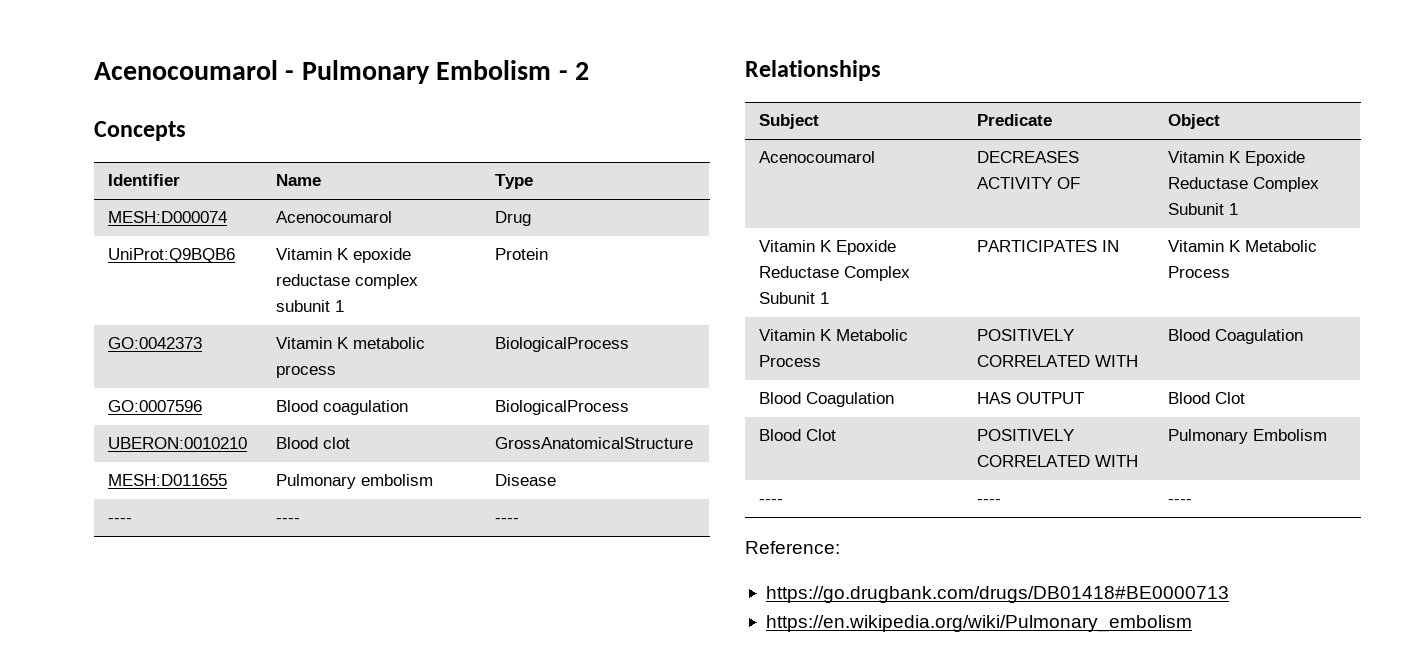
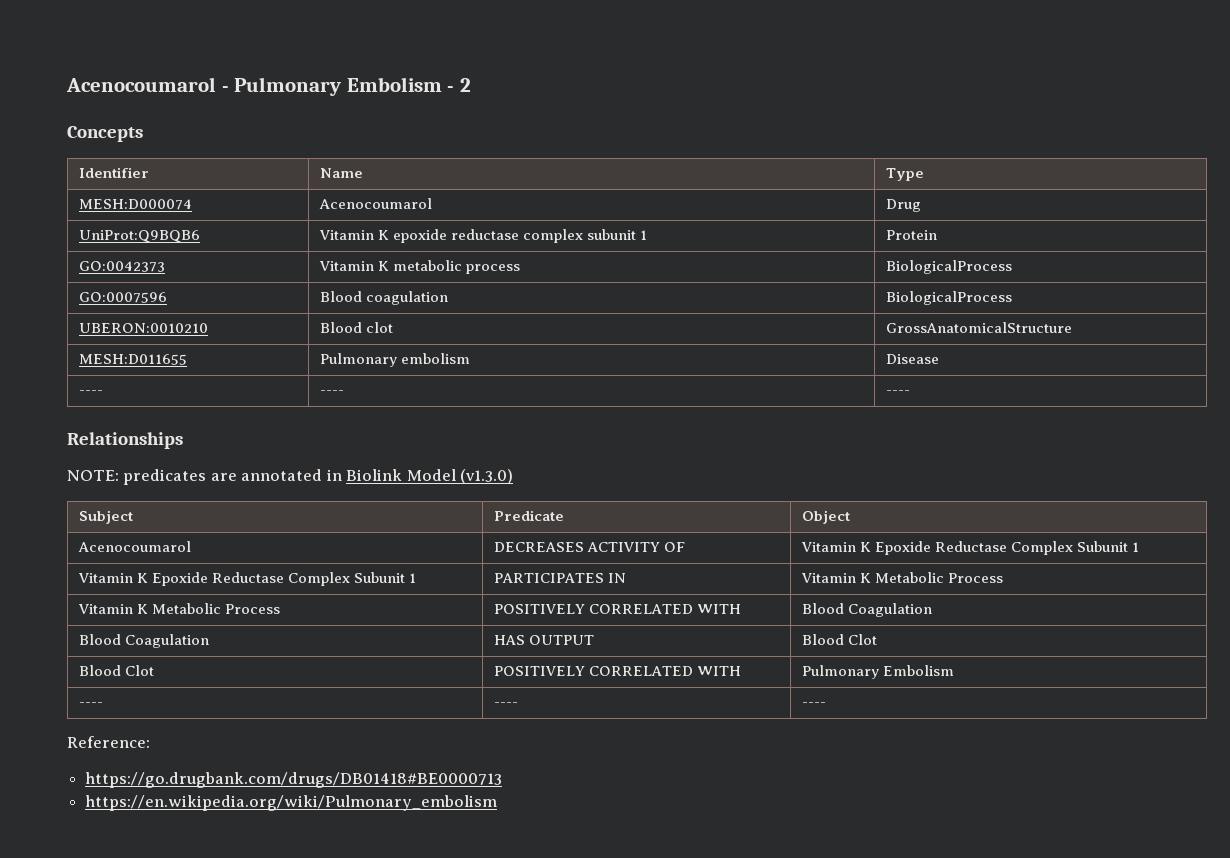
+ NOTE: predicates are annotated in Biolink Model (v1.3.0)

